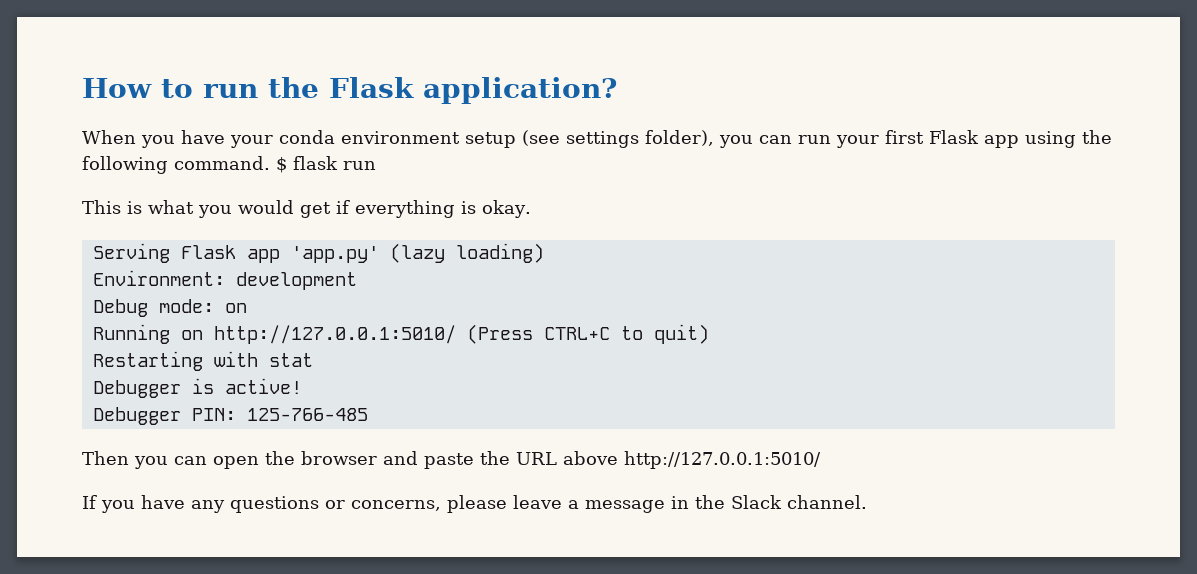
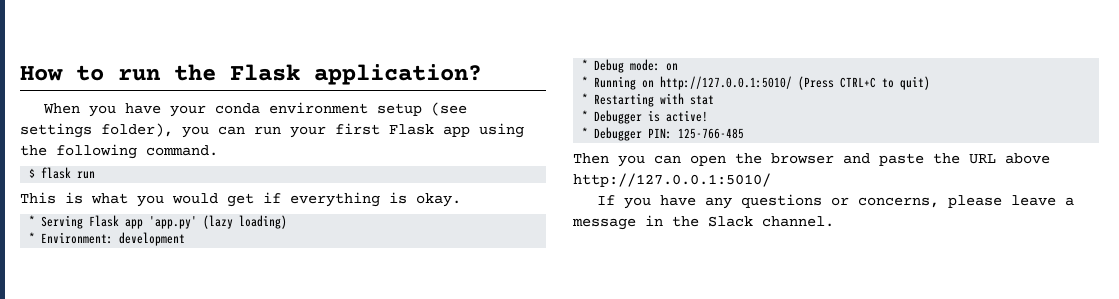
- When you have your conda environment setup (see settings folder), you can run your first Flask app using the following command. $ flask run
+ When you have your conda environment setup (see settings folder), you can run your first Flask app using the following command.
+ $ flask run
- Serving Flask app 'app.py' (lazy loading)
+ * Serving Flask app 'app.py' (lazy loading)
- Environment: development
+ * Environment: development
- Debug mode: on
+ * Debug mode: on
- Running on http://127.0.0.1:5010/ (Press CTRL+C to quit)
+ * Running on http://127.0.0.1:5010/ (Press CTRL+C to quit)
- Restarting with stat
+ * Restarting with stat
- Debugger is active!
+ * Debugger is active!
- Debugger PIN: 125-766-485
+ * Debugger PIN: 125-766-485

